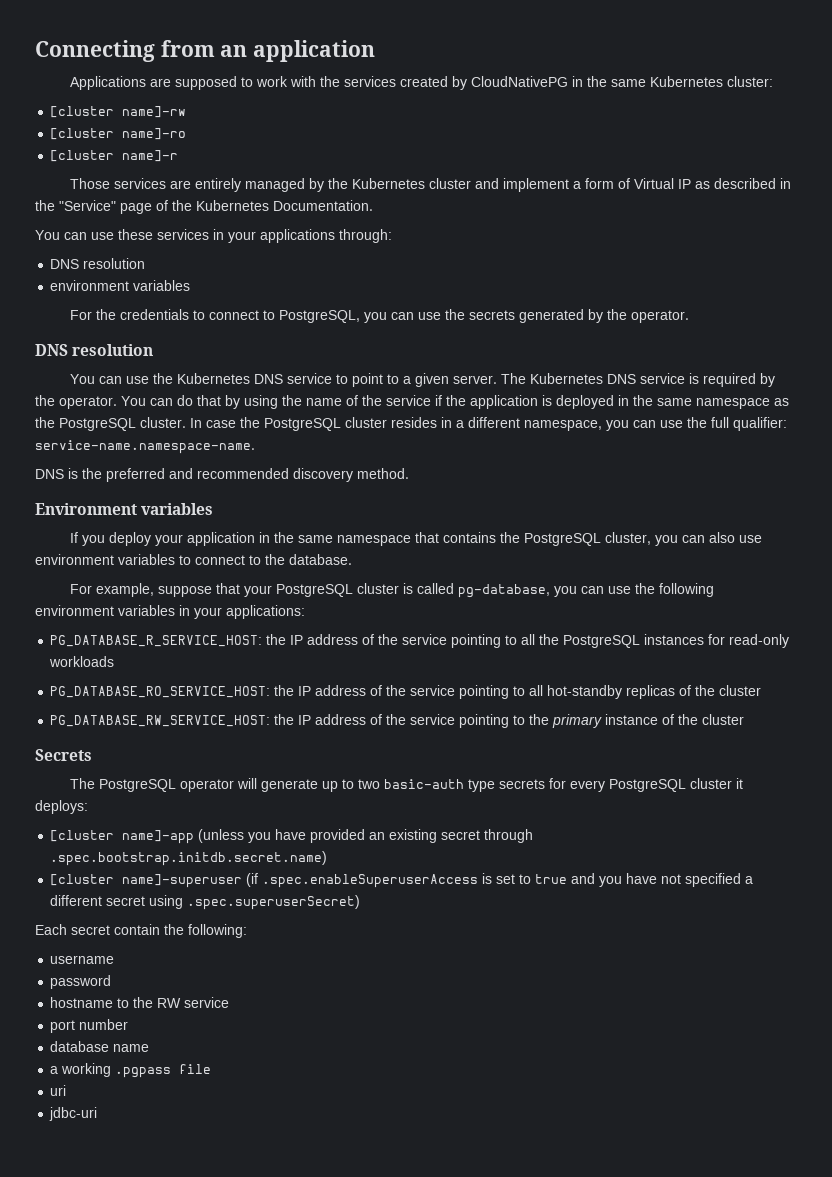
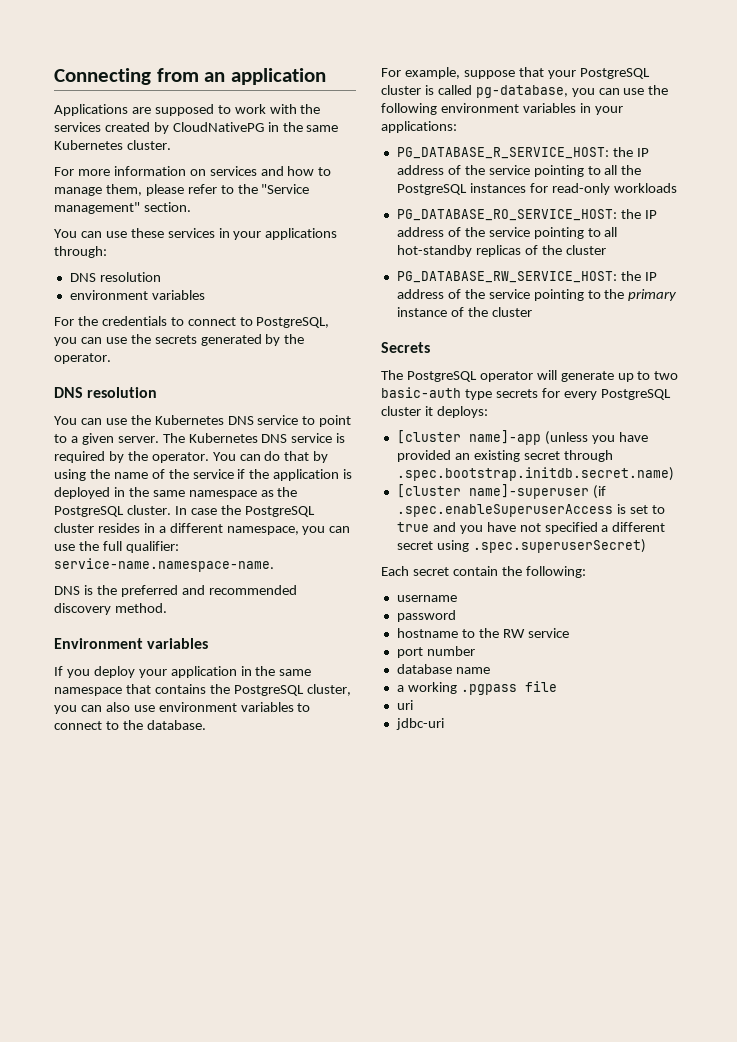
- Applications are supposed to work with the services created by CloudNativePG in the same Kubernetes cluster:
- [cluster name]-rw
- [cluster name]-ro
- [cluster name]-r
- Those services are entirely managed by the Kubernetes cluster and implement a form of Virtual IP as described in the "Service" page of the Kubernetes Documentation.
+ Applications are supposed to work with the services created by CloudNativePG in the same Kubernetes cluster.
+ For more information on services and how to manage them, please refer to the "Service management" section.

